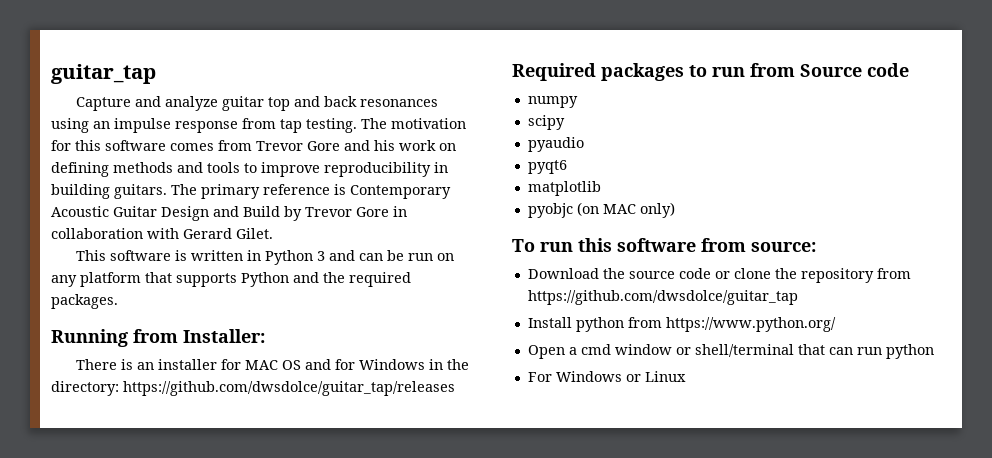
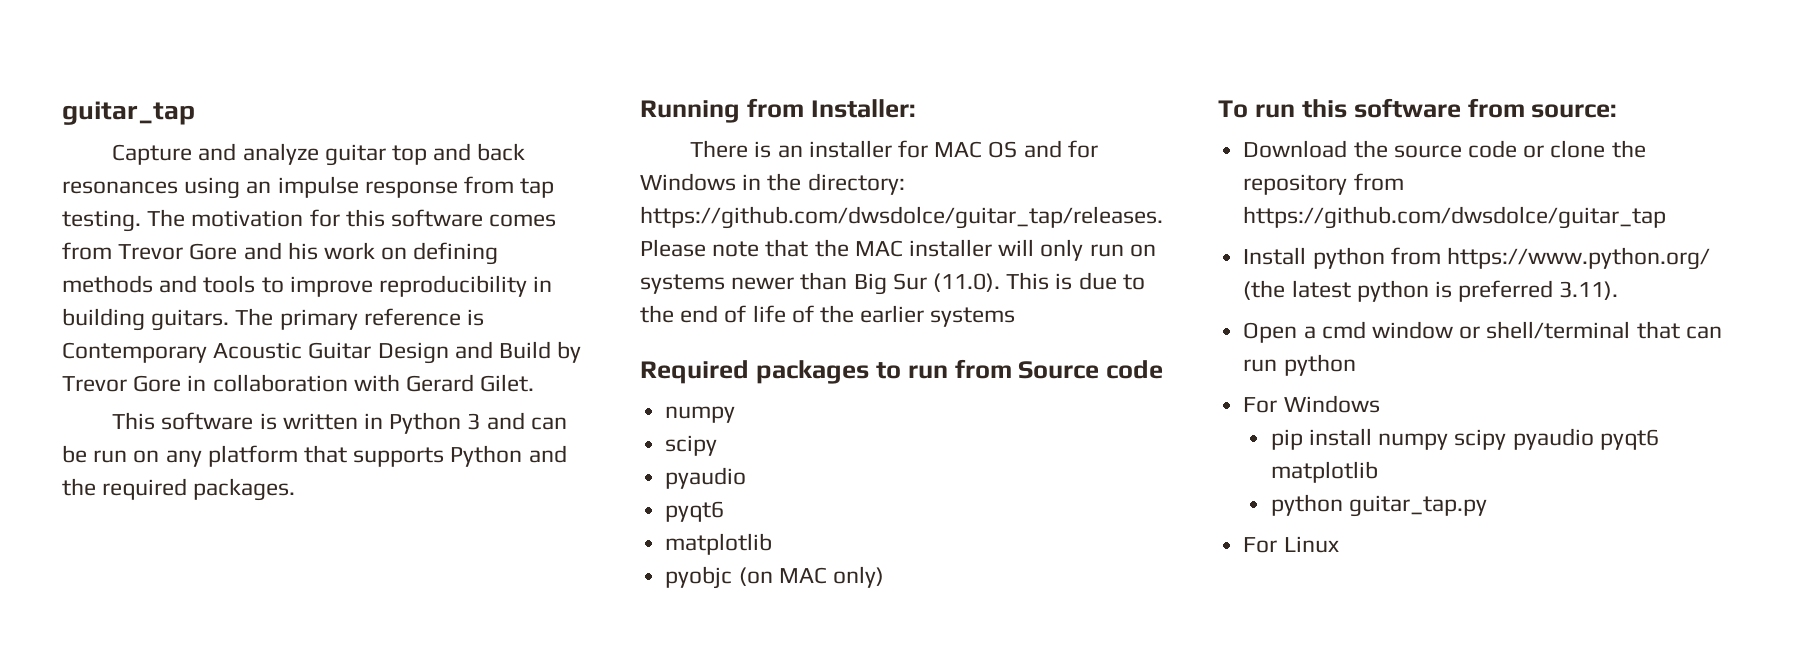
- There is an installer for MAC OS and for Windows in the directory: https://github.com/dwsdolce/guitar_tap/releases
+ There is an installer for MAC OS and for Windows in the directory: https://github.com/dwsdolce/guitar_tap/releases. Please note that the MAC installer will only run on systems newer than Big Sur (11.0). This is due to the end of life of the earlier systems
- Install python from https://www.python.org/
+ Install python from https://www.python.org/ (the latest python is preferred 3.11).
- For Windows or Linux
+ For Windows
+ pip install numpy scipy pyaudio pyqt6 matplotlib
+ python guitar_tap.py
+ For Linux

